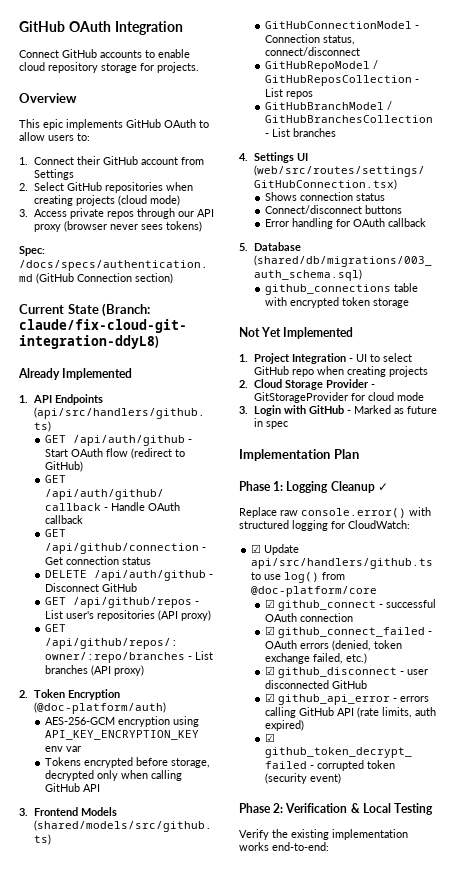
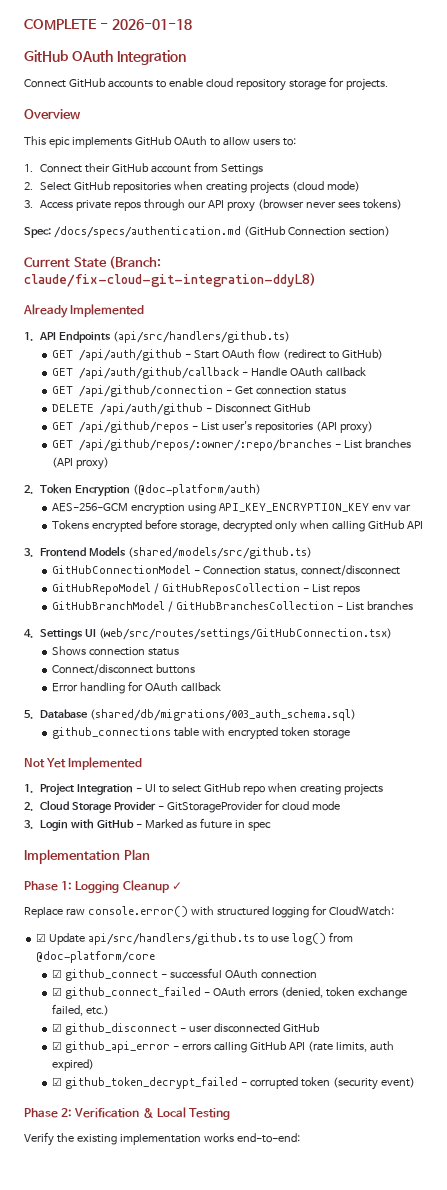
+ COMPLETE - 2026-01-18

